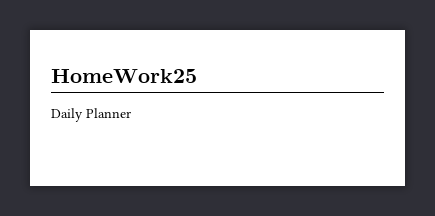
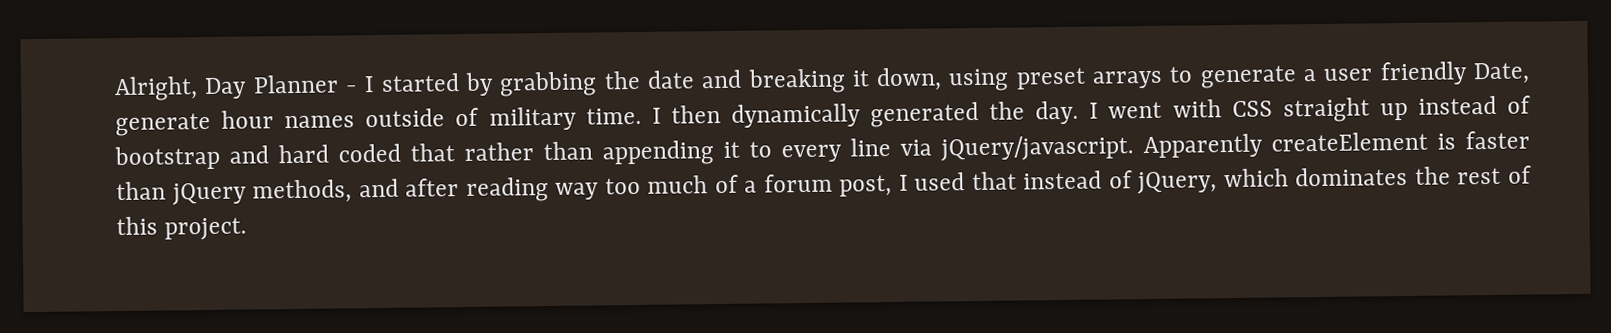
- HomeWork25
- Daily Planner
+ Alright, Day Planner - I started by grabbing the date and breaking it down, using preset arrays to generate a user friendly Date, generate hour names outside of military time. I then dynamically generated the day. I went with CSS straight up instead of bootstrap and hard coded that rather than appending it to every line via jQuery/javascript. Apparently createElement is faster than jQuery methods, and after reading way too much of a forum post, I used that instead of jQuery, which dominates the rest of this project.

